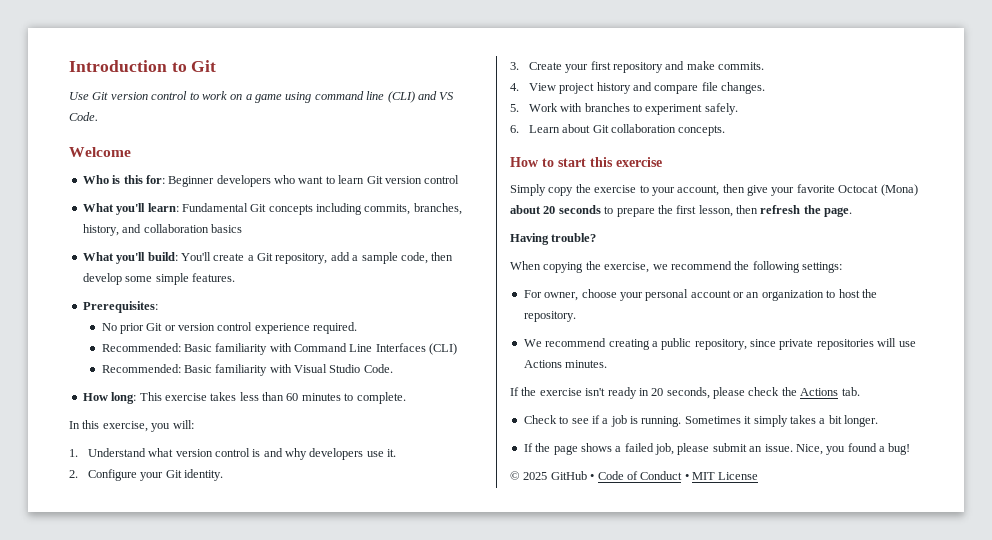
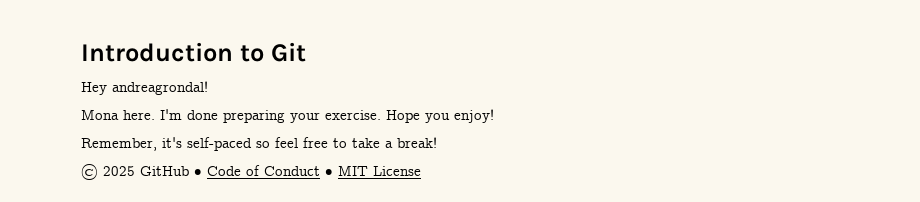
- Use Git version control to work on a game using command line (CLI) and VS Code.
- Welcome
- Who is this for: Beginner developers who want to learn Git version control
- What you'll learn: Fundamental Git concepts including commits, branches, history, and collaboration basics
- What you'll build: You'll create a Git repository, add a sample code, then develop some simple features.
- Prerequisites:
- No prior Git or version control experience required.
- Recommended: Basic familiarity with Command Line Interfaces (CLI)
- Recommended: Basic familiarity with Visual Studio Code.
- How long: This exercise takes less than 60 minutes to complete.
- In this exercise, you will:
- 1. Understand what version control is and why developers use it.
- 2. Configure your Git identity.
- 3. Create your first repository and make commits.
- 4. View project history and compare file changes.
- 5. Work with branches to experiment safely.
- 6. Learn about Git collaboration concepts.
- How to start this exercise
- Simply copy the exercise to your account, then give your favorite Octocat (Mona) about 20 seconds to prepare the first lesson, then refresh the page.
- Having trouble?
- When copying the exercise, we recommend the following settings:
- For owner, choose your personal account or an organization to host the repository.
- We recommend creating a public repository, since private repositories will use Actions minutes.
- If the exercise isn't ready in 20 seconds, please check the Actions tab.
- Check to see if a job is running. Sometimes it simply takes a bit longer.
- If the page shows a failed job, please submit an issue. Nice, you found a bug!
+ Hey andreagrondal!
+ Mona here. I'm done preparing your exercise. Hope you enjoy!
+ Remember, it's self-paced so feel free to take a break!

